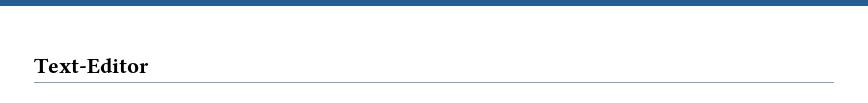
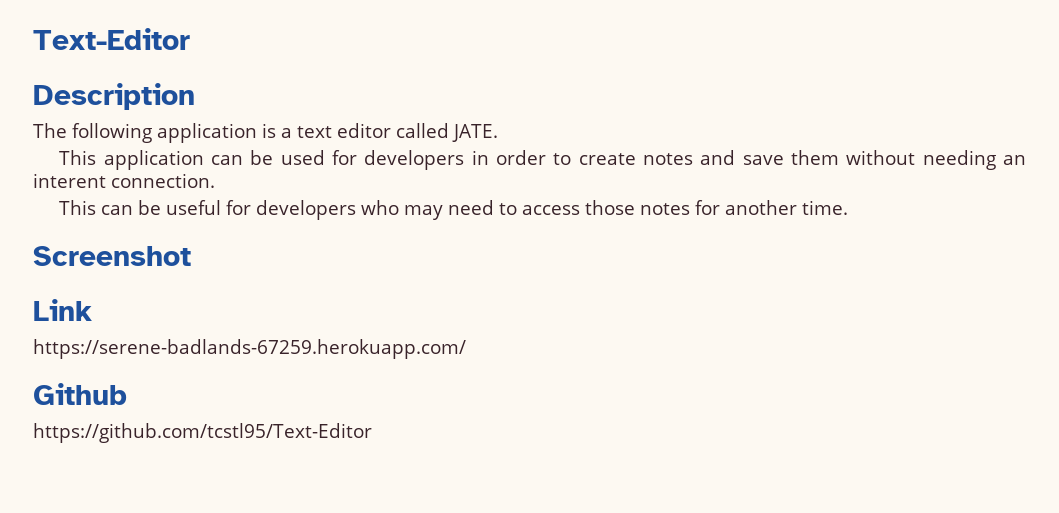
+ Description
+ The following application is a text editor called JATE.
+ This application can be used for developers in order to create notes and save them without needing an interent connection.
+ This can be useful for developers who may need to access those notes for another time.
+ Screenshot
+ Link
+ https://serene-badlands-67259.herokuapp.com/
+ Github
+ https://github.com/tcstl95/Text-Editor

